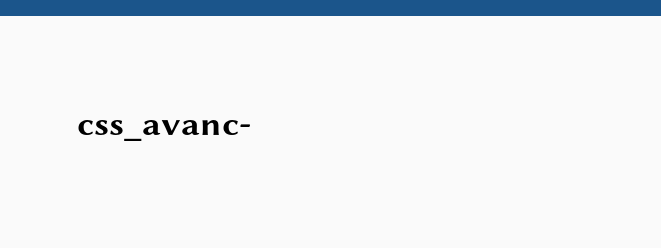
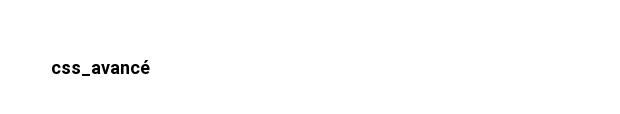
- css_avanc-
+ css_avancé

